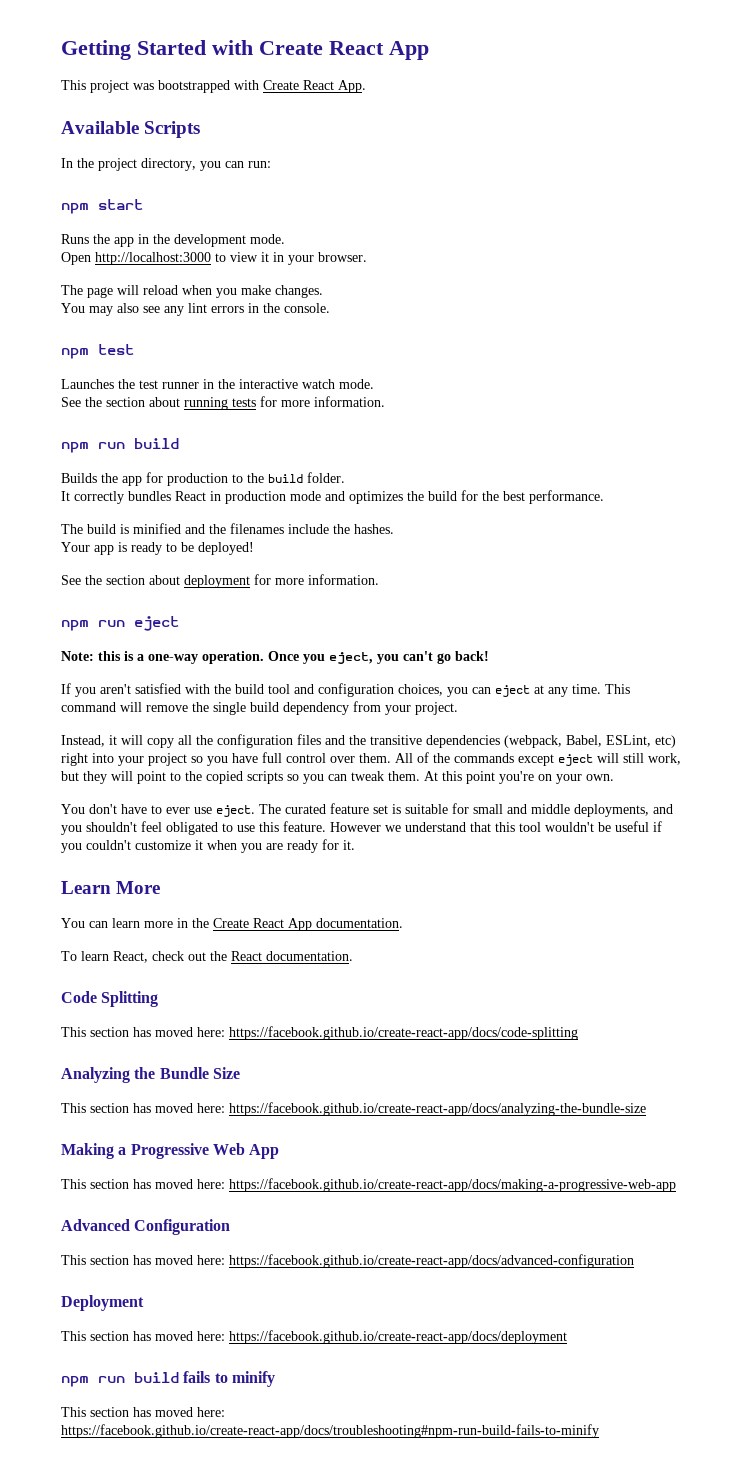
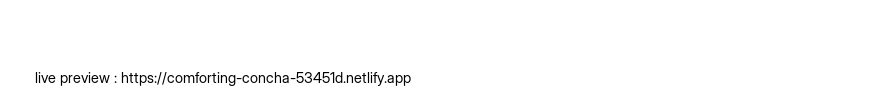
- Getting Started with Create React App
- This project was bootstrapped with Create React App.
- Available Scripts
- In the project directory, you can run:
- npm start
- Runs the app in the development mode.
- Open http://localhost:3000 to view it in your browser.
- The page will reload when you make changes.
- You may also see any lint errors in the console.
- npm test
- Launches the test runner in the interactive watch mode.
- See the section about running tests for more information.
- npm run build
- Builds the app for production to the build folder.
- It correctly bundles React in production mode and optimizes the build for the best performance.
- The build is minified and the filenames include the hashes.
- Your app is ready to be deployed!
- See the section about deployment for more information.
- npm run eject
- Note: this is a one-way operation. Once you eject, you can't go back!
- If you aren't satisfied with the build tool and configuration choices, you can eject at any time. This command will remove the single build dependency from your project.
- Instead, it will copy all the configuration files and the transitive dependencies (webpack, Babel, ESLint, etc) right into your project so you have full control over them. All of the commands except eject will still work, but they will point to the copied scripts so you can tweak them. At this point you're on your own.
- You don't have to ever use eject. The curated feature set is suitable for small and middle deployments, and you shouldn't feel obligated to use this feature. However we understand that this tool wouldn't be useful if you couldn't customize it when you are ready for it.
- Learn More
- You can learn more in the Create React App documentation.
- To learn React, check out the React documentation.
- Code Splitting
- This section has moved here: https://facebook.github.io/create-react-app/docs/code-splitting
- Analyzing the Bundle Size
- This section has moved here: https://facebook.github.io/create-react-app/docs/analyzing-the-bundle-size
- Making a Progressive Web App
- This section has moved here: https://facebook.github.io/create-react-app/docs/making-a-progressive-web-app
- Advanced Configuration
- This section has moved here: https://facebook.github.io/create-react-app/docs/advanced-configuration
- Deployment
- This section has moved here: https://facebook.github.io/create-react-app/docs/deployment
- npm run build fails to minify
- This section has moved here: https://facebook.github.io/create-react-app/docs/troubleshooting#npm-run-build-fails-to-minify
+ live preview : https://comforting-concha-53451d.netlify.app

